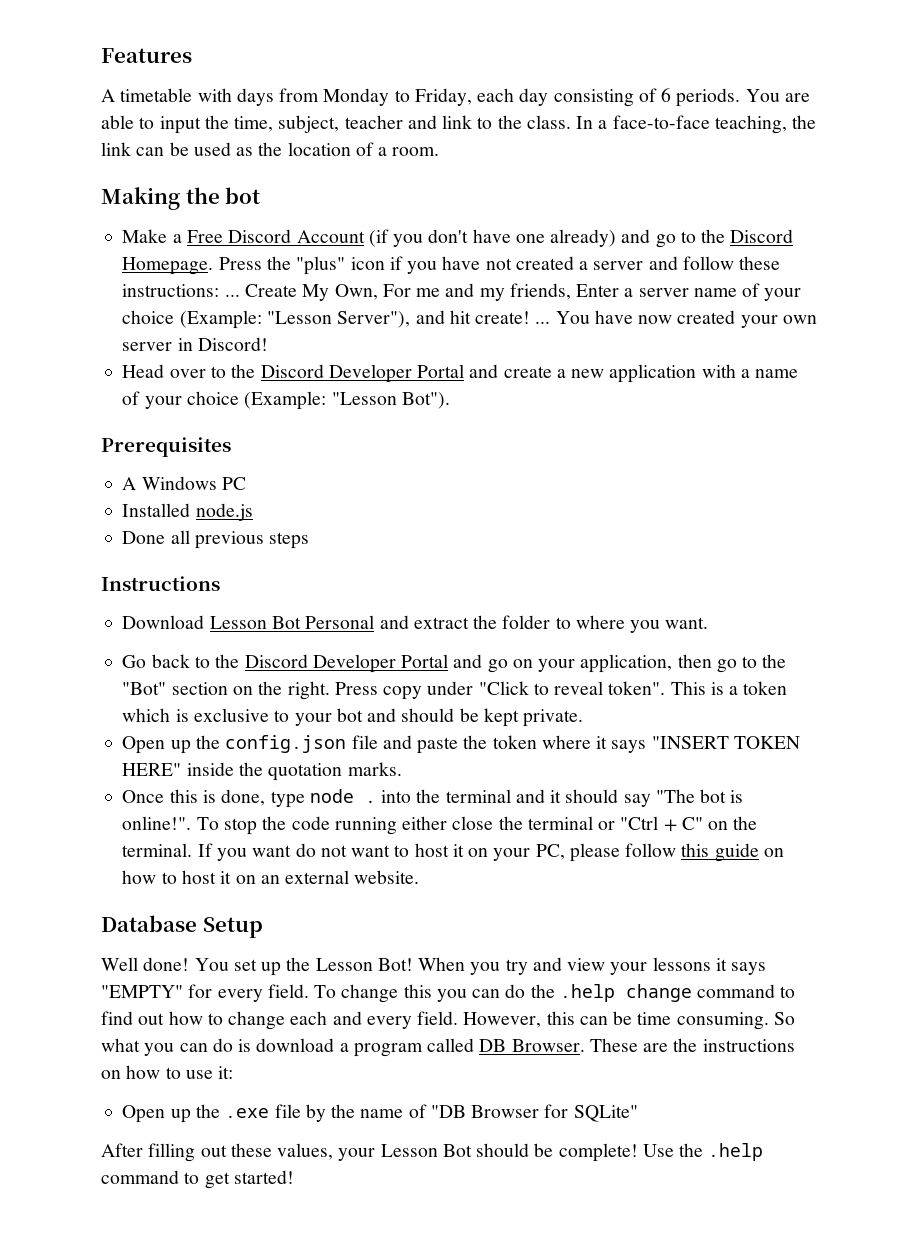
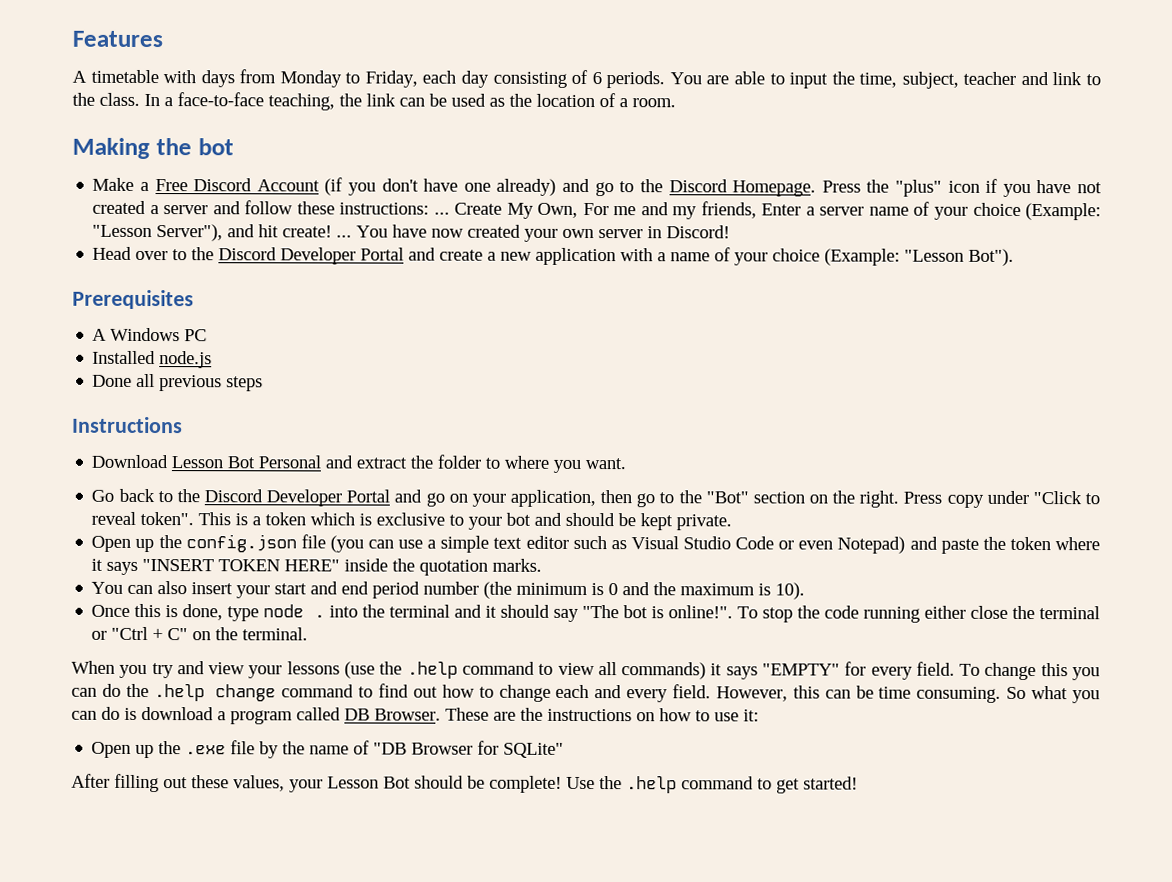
- Open up the config.json file and paste the token where it says "INSERT TOKEN HERE" inside the quotation marks.
+ Open up the config.json file (you can use a simple text editor such as Visual Studio Code or even Notepad) and paste the token where it says "INSERT TOKEN HERE" inside the quotation marks.
+ You can also insert your start and end period number (the minimum is 0 and the maximum is 10).
- To stop the code running either close the terminal or "Ctrl + C" on the terminal. If you want do not want to host it on your PC, please follow this guide on how to host it on an external website.
- Database Setup
- Well done! You set up the Lesson Bot! When you try and view your lessons it says "EMPTY" for every field.
+ To stop the code running either close the terminal or "Ctrl + C" on the terminal.
+ When you try and view your lessons (use the .help command to view all commands) it says "EMPTY" for every field.

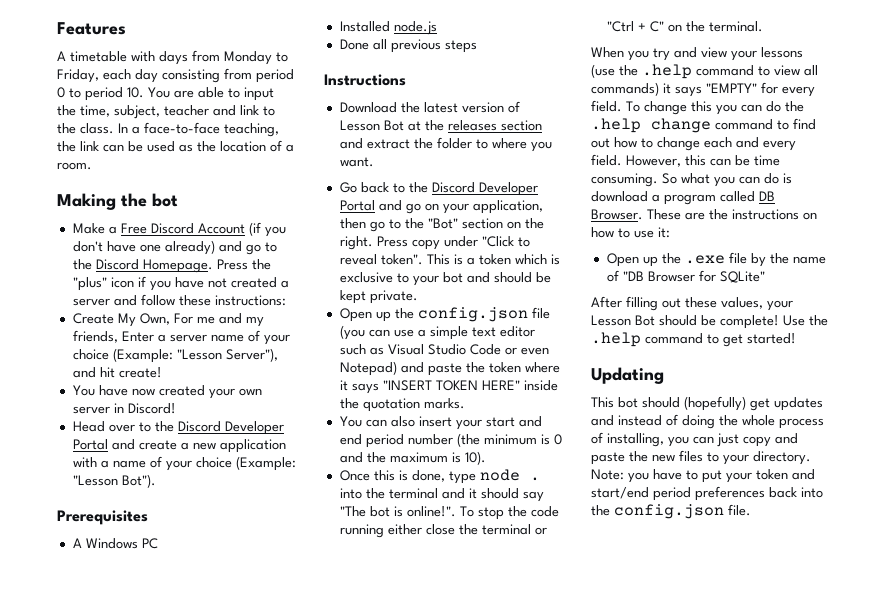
- A timetable with days from Monday to Friday, each day consisting of 6 periods. You are able to input the time, subject, teacher and link to the class.
+ A timetable with days from Monday to Friday, each day consisting from period 0 to period 10. You are able to input the time, subject, teacher and link to the class.
- Press the "plus" icon if you have not created a server and follow these instructions: ... Create My Own, For me and my friends, Enter a server name of your choice (Example: "Lesson Server"), and hit create! ... You have now created your own server in Discord!
+ Press the "plus" icon if you have not created a server and follow these instructions:
+ Create My Own, For me and my friends, Enter a server name of your choice (Example: "Lesson Server"), and hit create!
+ You have now created your own server in Discord!
- Download Lesson Bot Personal and extract the folder to where you want.
+ Download the latest version of Lesson Bot at the releases section and extract the folder to where you want.
+ Updating
+ This bot should (hopefully) get updates and instead of doing the whole process of installing, you can just copy and paste the new files to your directory. Note: you have to put your token and start/end period preferences back into the config.json file.

